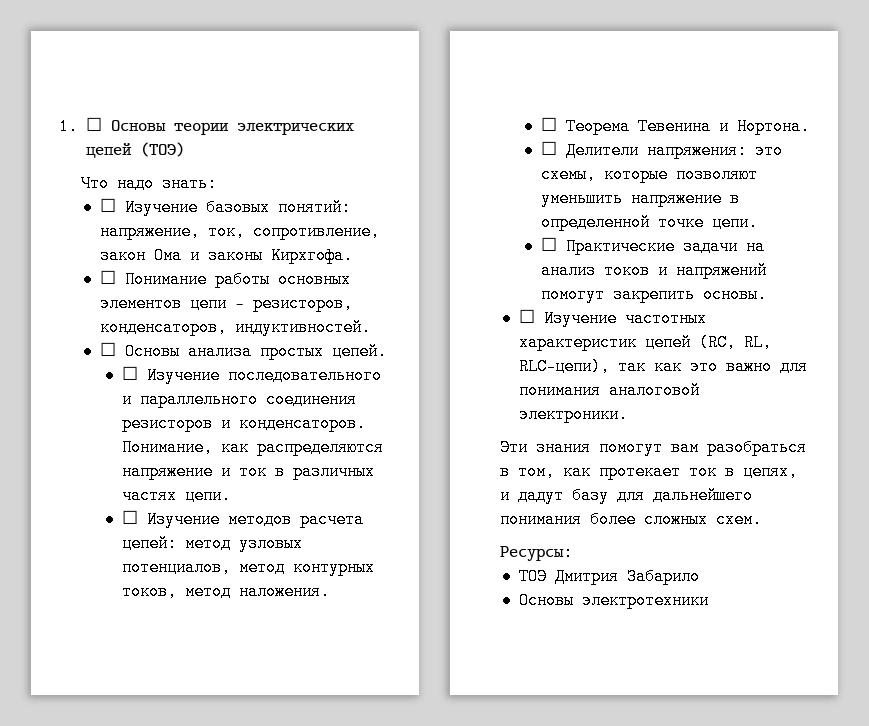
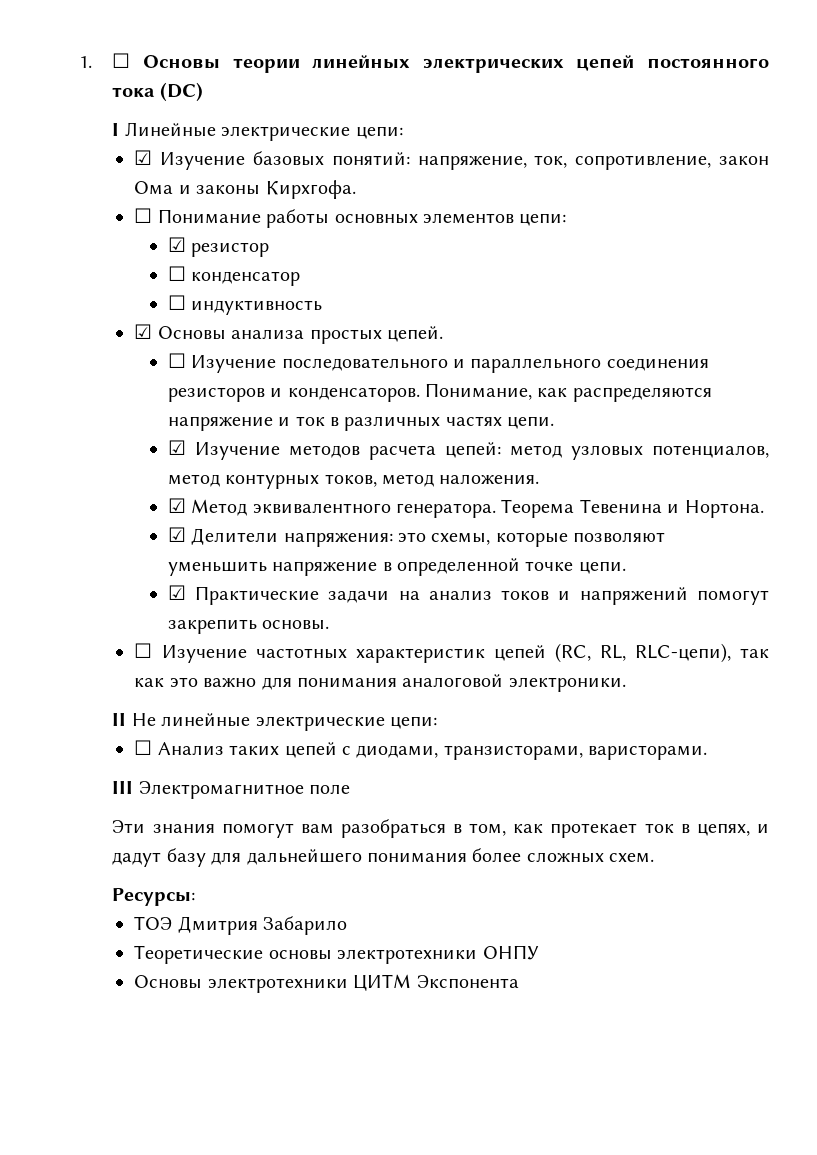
- 1. ☐ Основы теории электрических цепей (ТОЭ)
- Что надо знать:
- ☐ Изучение базовых понятий: напряжение, ток, сопротивление, закон Ома и законы Кирхгофа.
+ 1. ☐ Основы теории линейных электрических цепей постоянного тока (DC)
+ I Линейные электрические цепи:
+ ☑ Изучение базовых понятий: напряжение, ток, сопротивление, закон Ома и законы Кирхгофа.
- ☐ Понимание работы основных элементов цепи — резисторов, конденсаторов, индуктивностей.
- ☐ Основы анализа простых цепей.
+ ☐ Понимание работы основных элементов цепи:
+ ☑ резистор
+ ☐ конденсатор
+ ☐ индуктивность
+ ☑ Основы анализа простых цепей.
- ☐ Изучение методов расчета цепей: метод узловых потенциалов, метод контурных токов, метод наложения.
+ ☑ Изучение методов расчета цепей: метод узловых потенциалов, метод контурных токов, метод наложения.
- ☐ Теорема Тевенина и Нортона.
+ ☑ Метод эквивалентного генератора. Теорема Тевенина и Нортона.
- ☐ Делители напряжения: это схемы, которые позволяют уменьшить напряжение в определенной точке цепи.
+ ☑ Делители напряжения: это схемы, которые позволяют уменьшить напряжение в определенной точке цепи.
- ☐ Практические задачи на анализ токов и напряжений помогут закрепить основы.
+ ☑ Практические задачи на анализ токов и напряжений помогут закрепить основы.
+ II Не линейные электрические цепи:
+ ☐ Анализ таких цепей c диодами, транзисторами, варисторами.
+ III Электромагнитное поле
+ Теоретические основы электротехники ОНПУ
- Основы электротехники
+ Основы электротехники ЦИТМ Экспонента

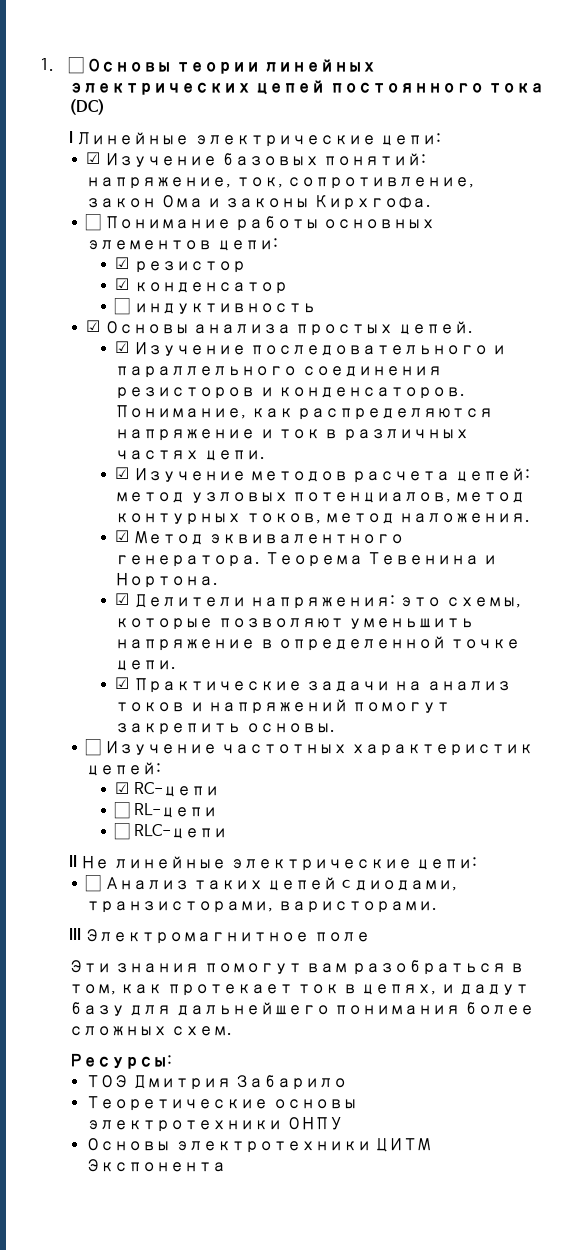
- ☐ конденсатор
+ ☑ конденсатор
- ☐ Изучение последовательного и параллельного соединения резисторов и конденсаторов.
+ ☑ Изучение последовательного и параллельного соединения резисторов и конденсаторов.
- ☐ Изучение частотных характеристик цепей (RC, RL, RLC-цепи), так как это важно для понимания аналоговой электроники.
+ ☐ Изучение частотных характеристик цепей:
+ ☑ RC-цепи
+ ☐ RL-цепи
+ ☐ RLC-цепи

